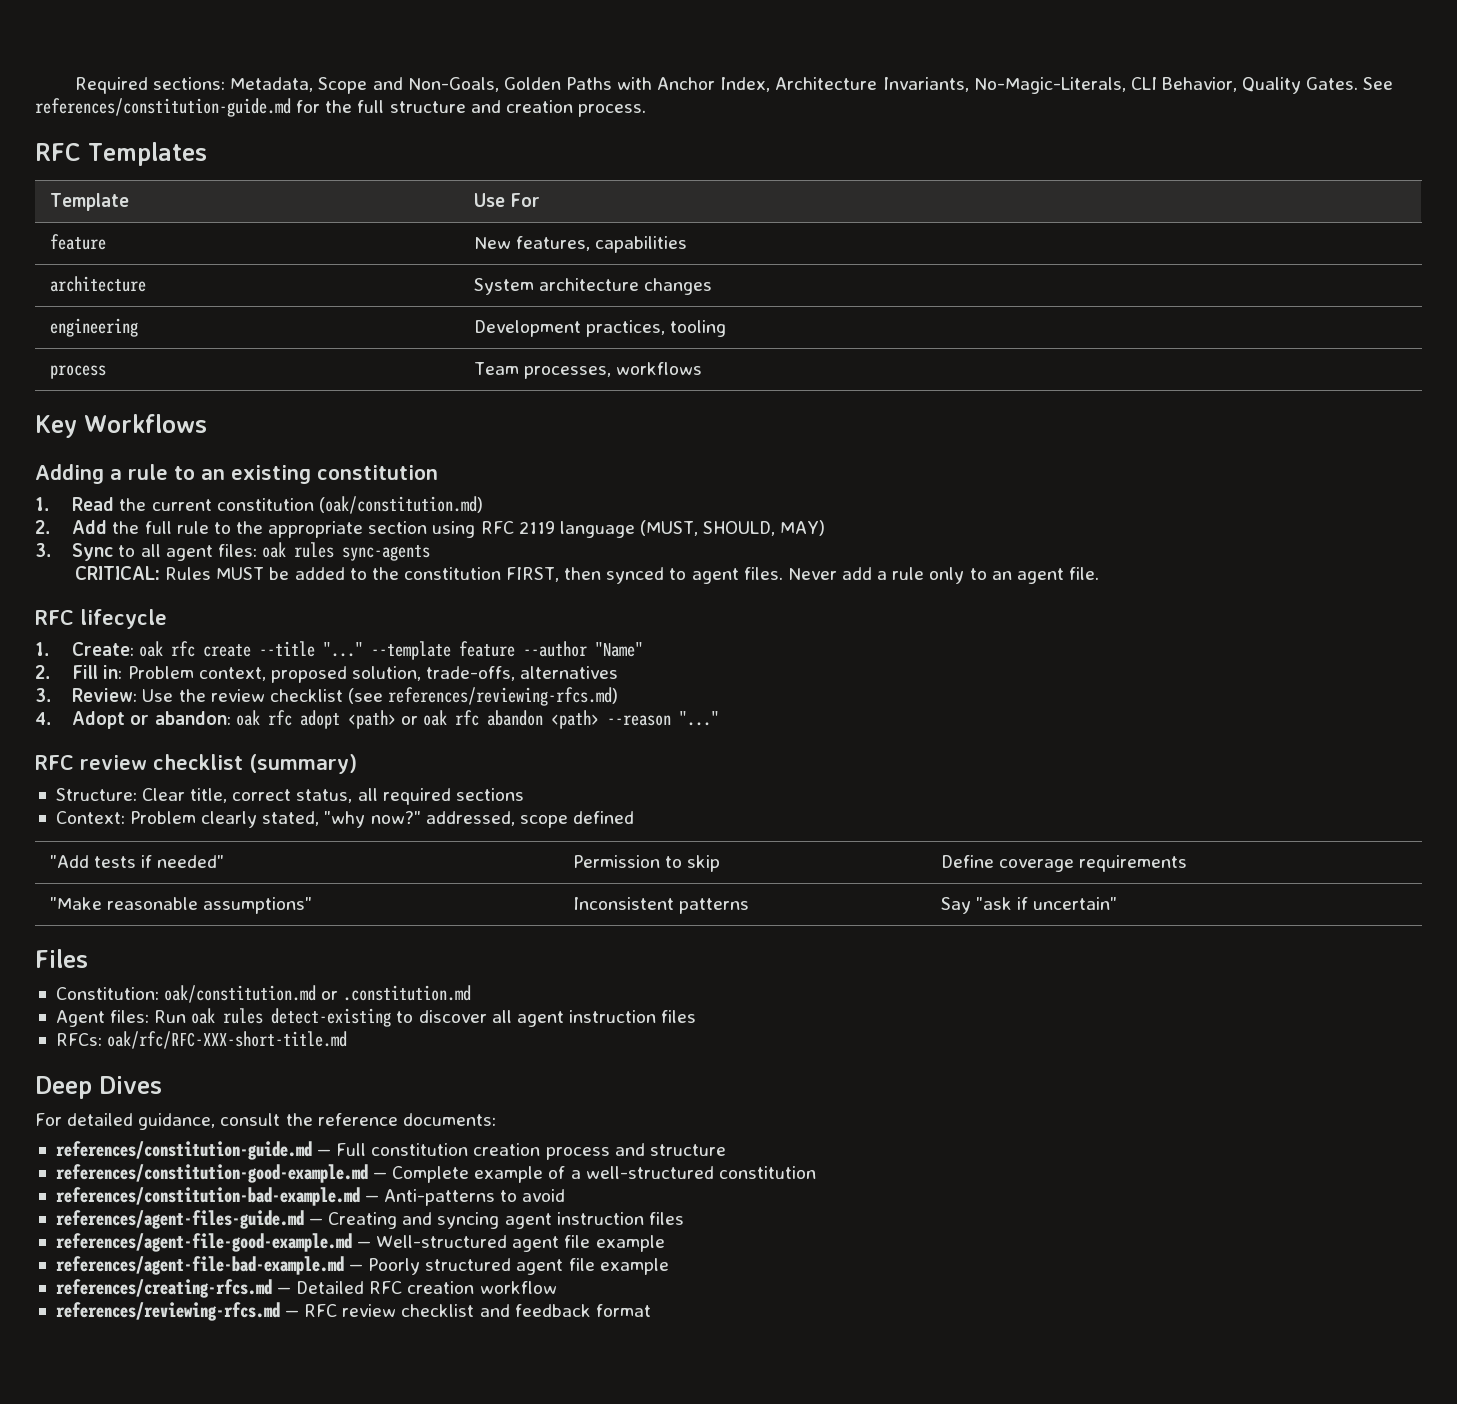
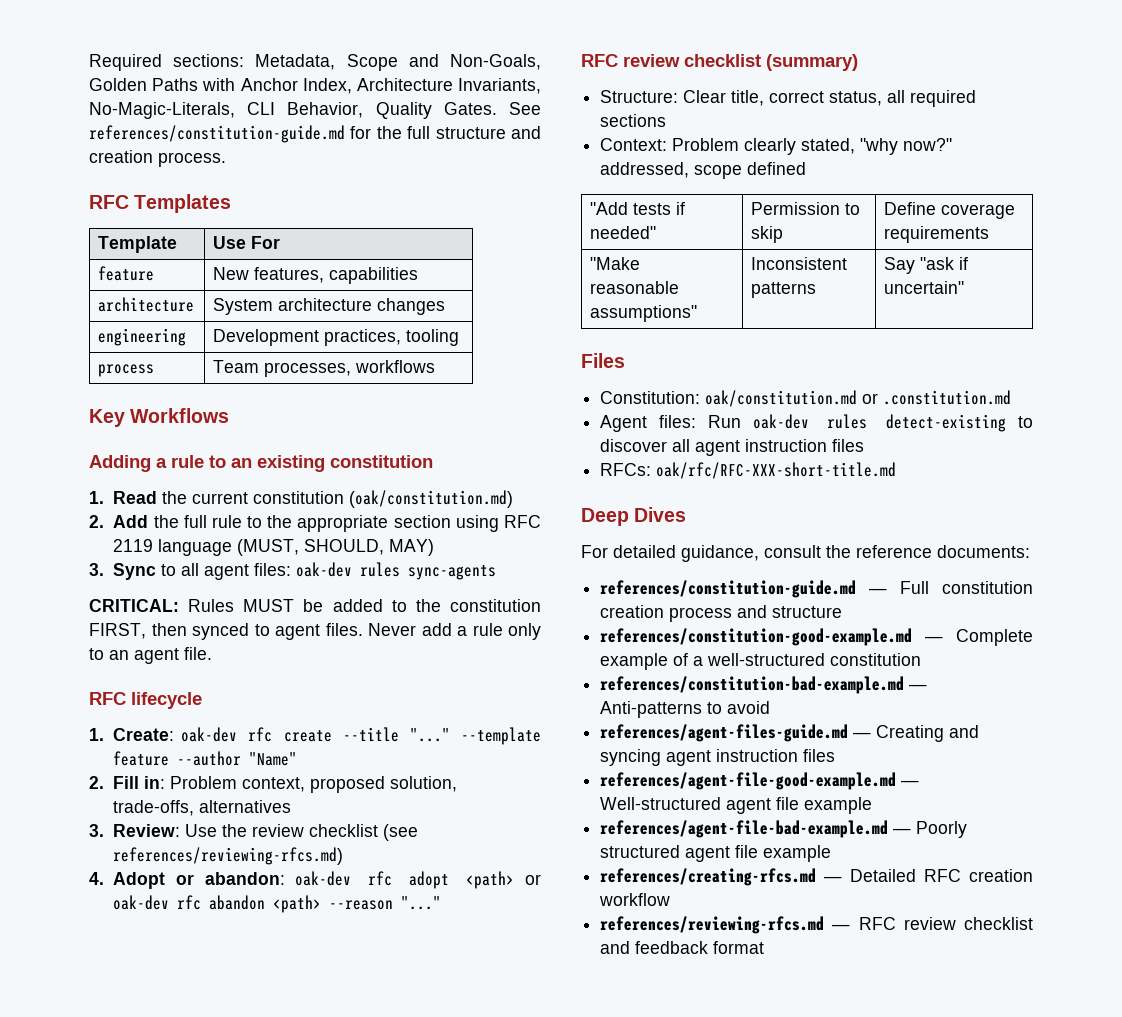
- 3. Sync to all agent files: oak rules sync-agents
+ 3. Sync to all agent files: oak-dev rules sync-agents
- 1. Create: oak rfc create --title "..."
+ 1. Create: oak-dev rfc create --title "..."
- 4. Adopt or abandon: oak rfc adopt <path> or oak rfc abandon <path> --reason "..."
+ 4. Adopt or abandon: oak-dev rfc adopt <path> or oak-dev rfc abandon <path> --reason "..."
- Agent files: Run oak rules detect-existing to discover all agent instruction files
+ Agent files: Run oak-dev rules detect-existing to discover all agent instruction files

